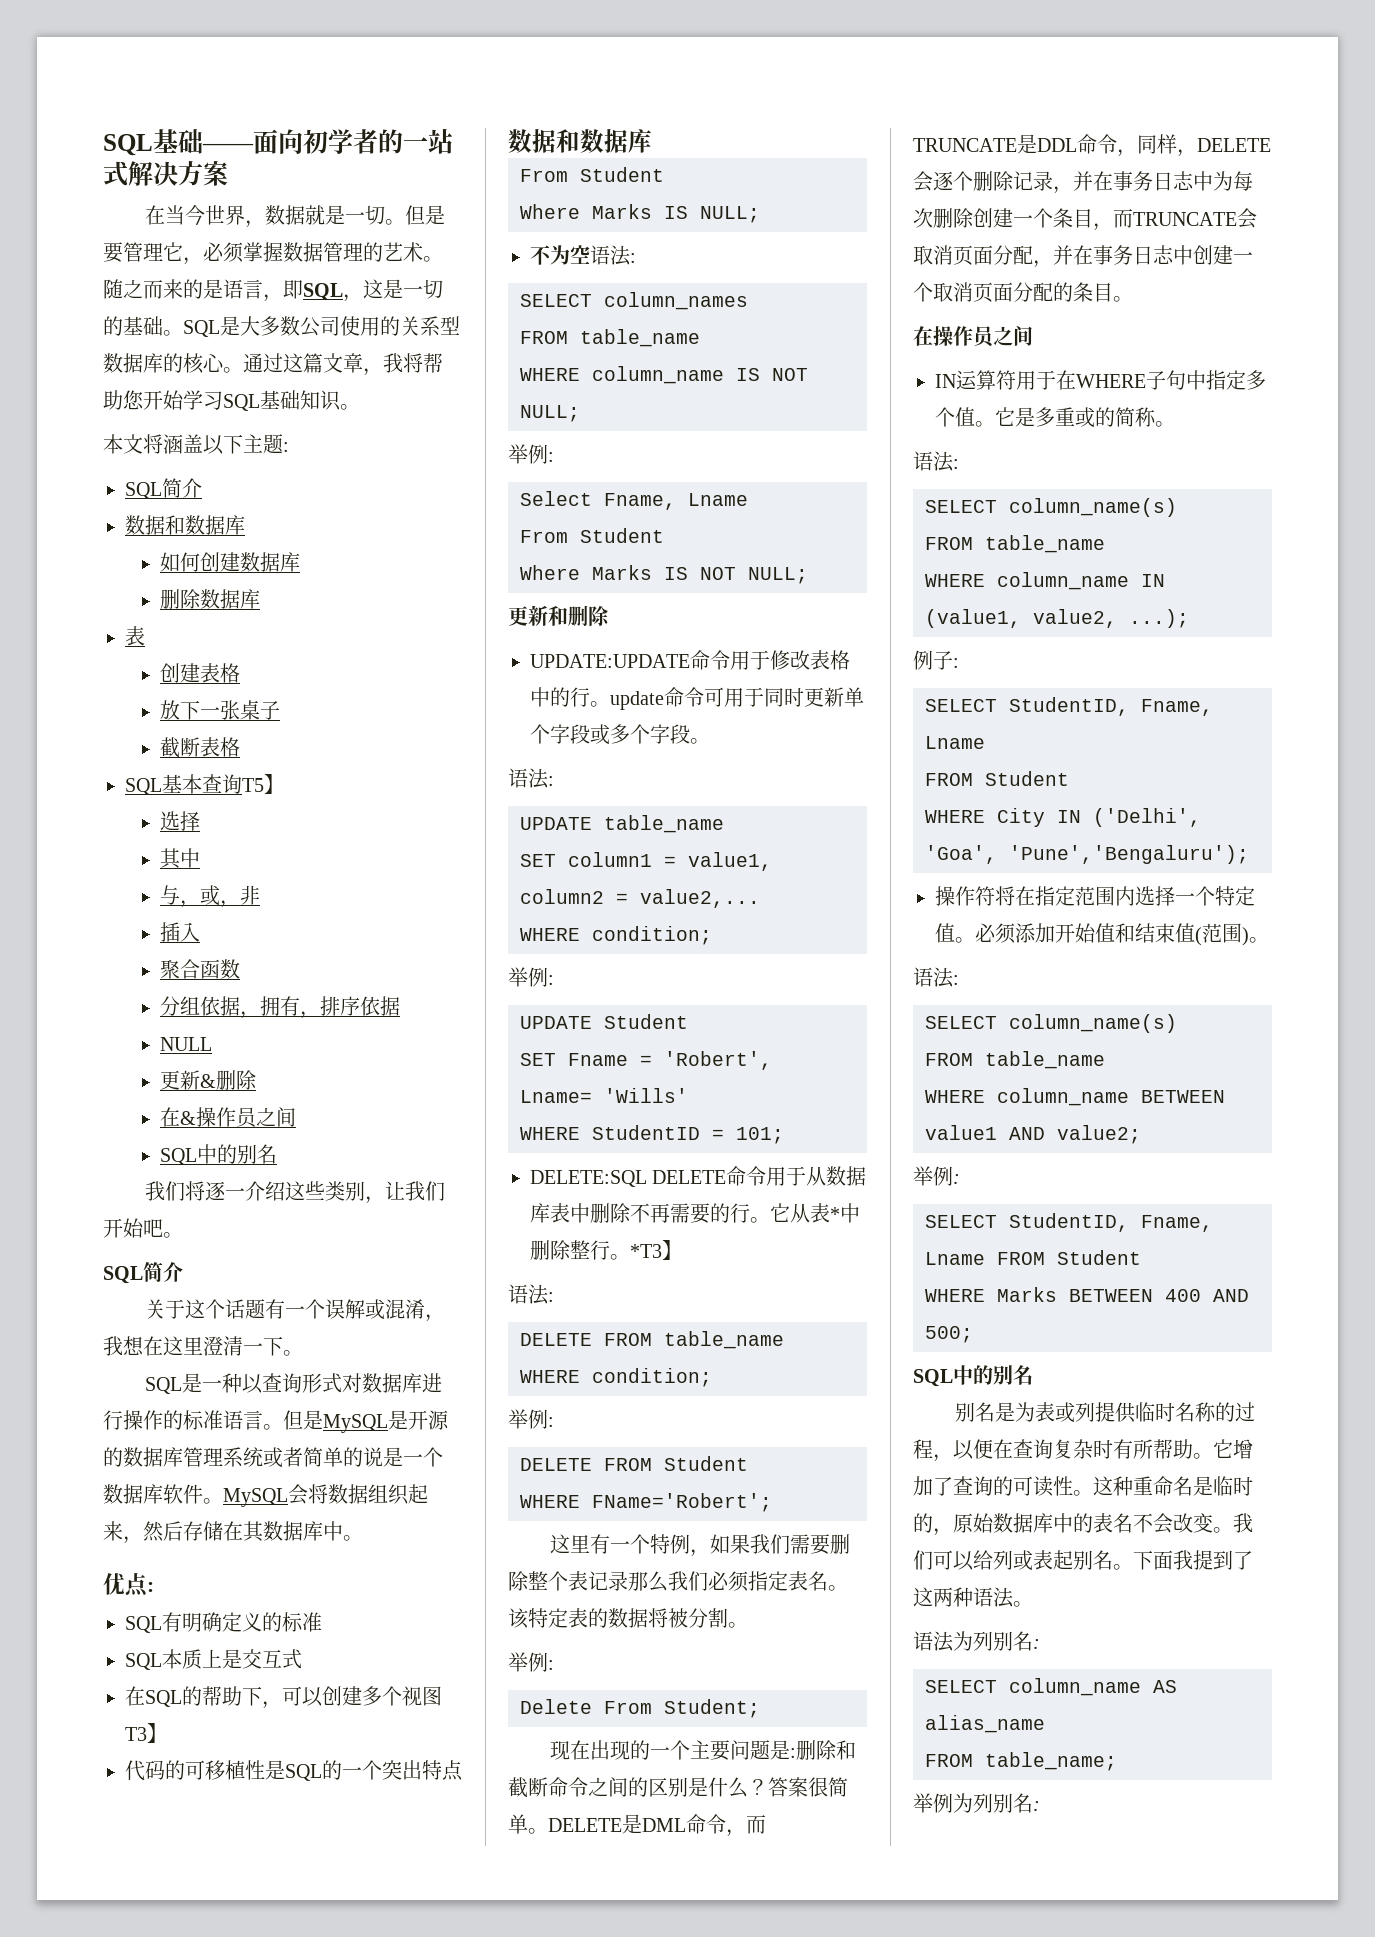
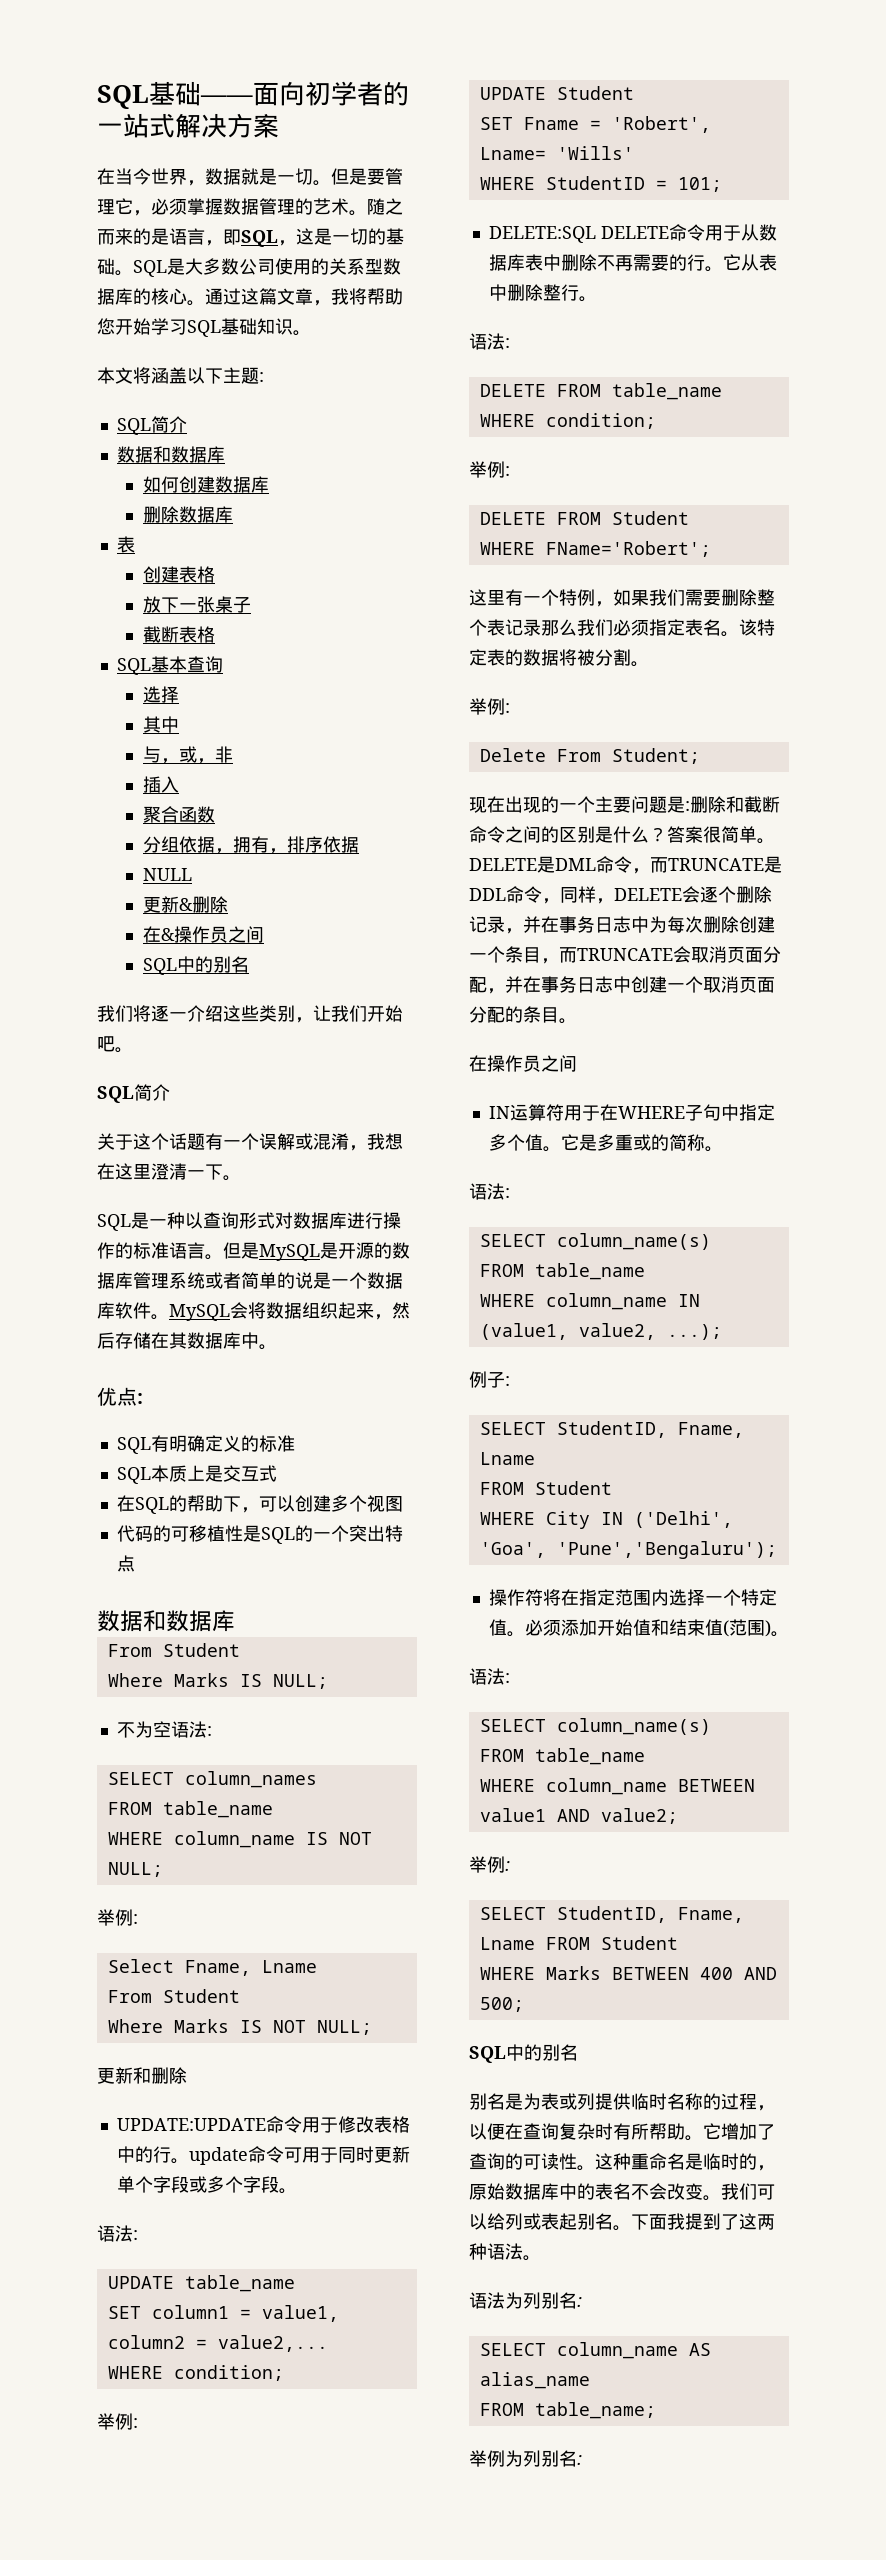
- SQL基本查询T5】
+ SQL基本查询
- 在SQL的帮助下，可以创建多个视图T3】
+ 在SQL的帮助下，可以创建多个视图
- 它从表*中删除整行。*T3】
+ 它从表中删除整行。

